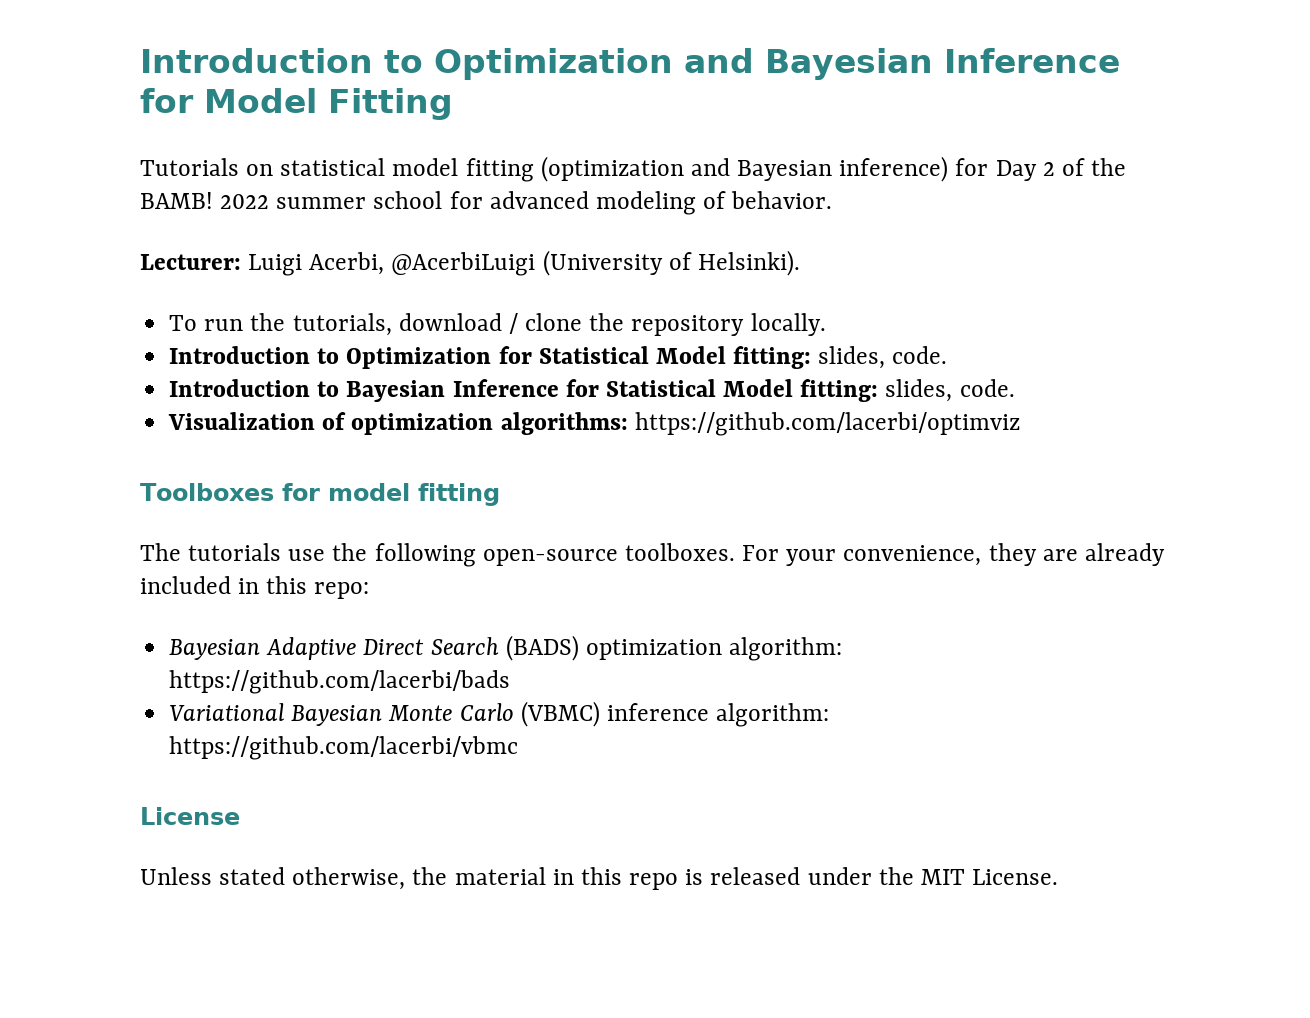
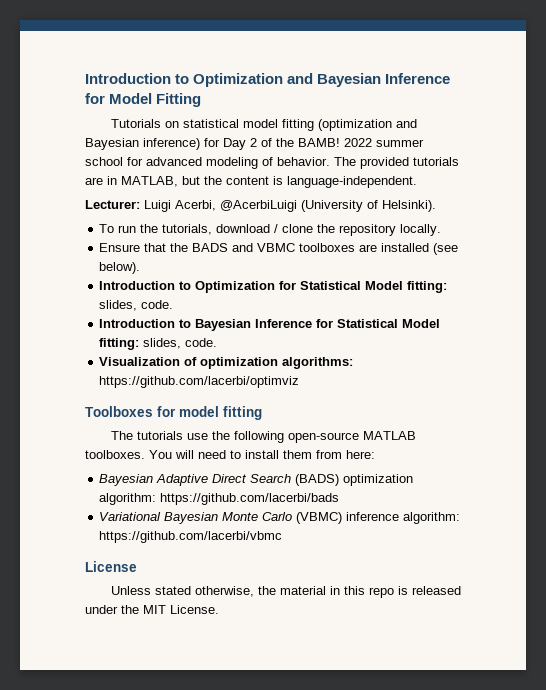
+ The provided tutorials are in MATLAB, but the content is language-independent.
+ Ensure that the BADS and VBMC toolboxes are installed (see below).
- The tutorials use the following open-source toolboxes. For your convenience, they are already included in this repo:
+ The tutorials use the following open-source MATLAB toolboxes. You will need to install them from here:

